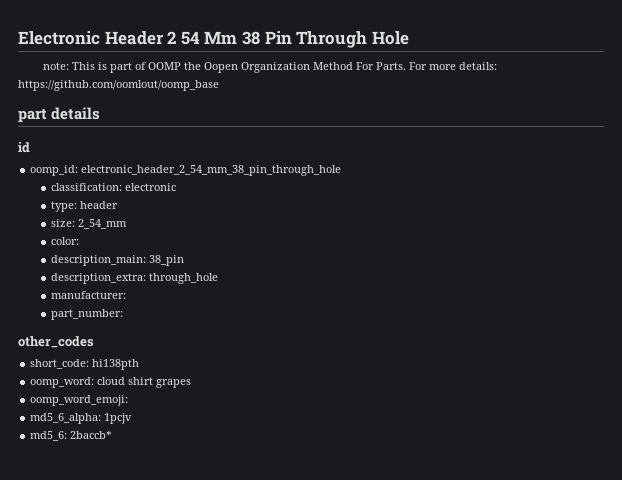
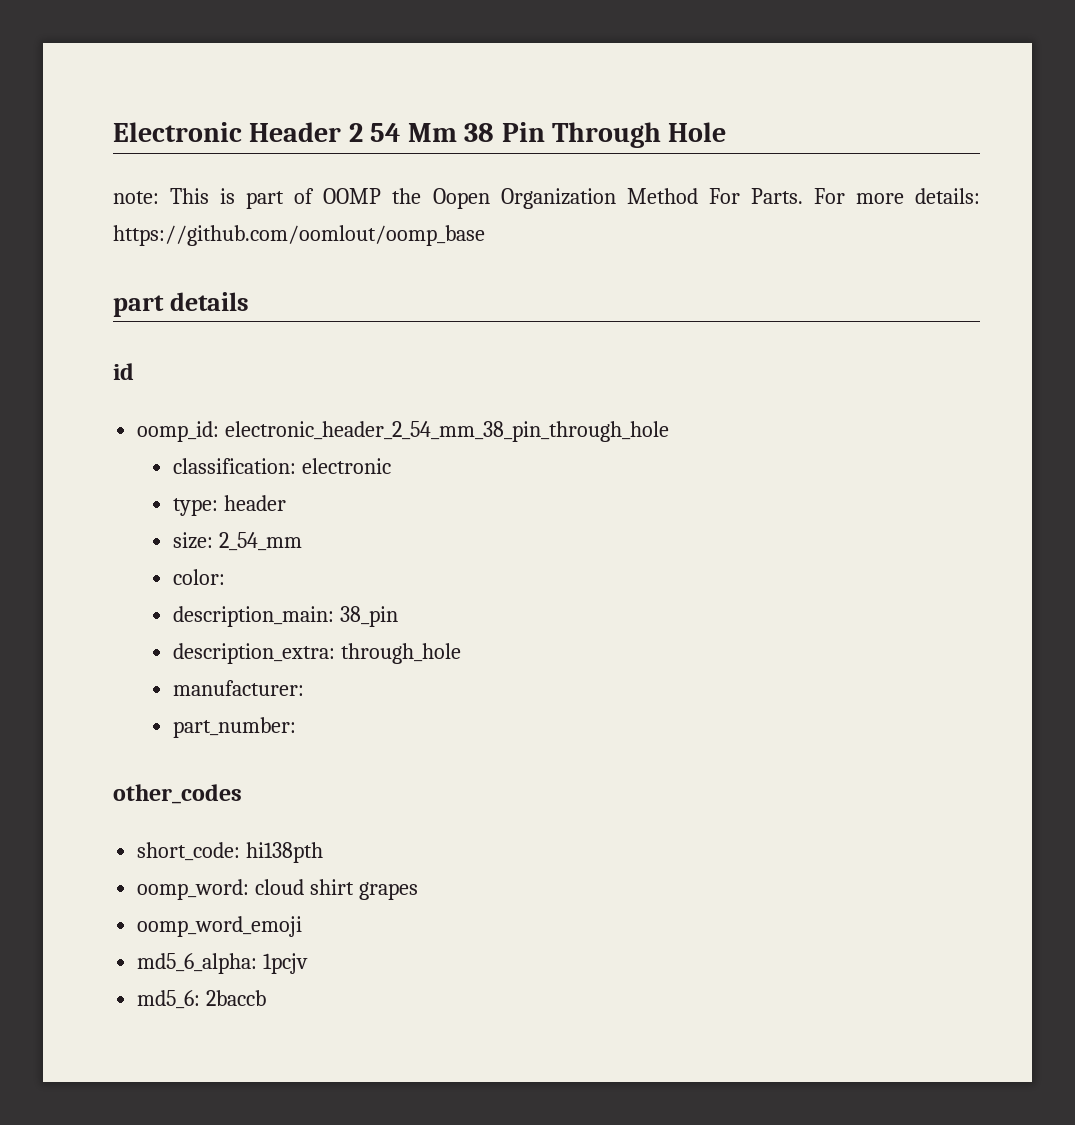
- oomp_word_emoji:
+ oomp_word_emoji
- md5_6: 2baccb*
+ md5_6: 2baccb

